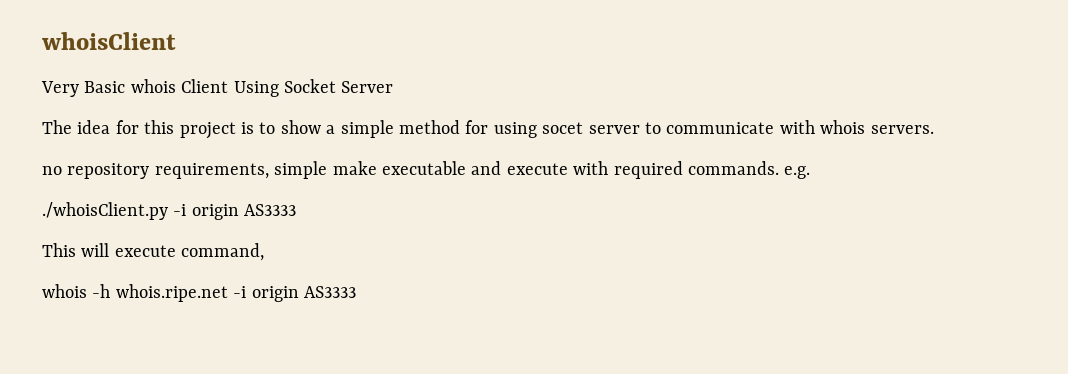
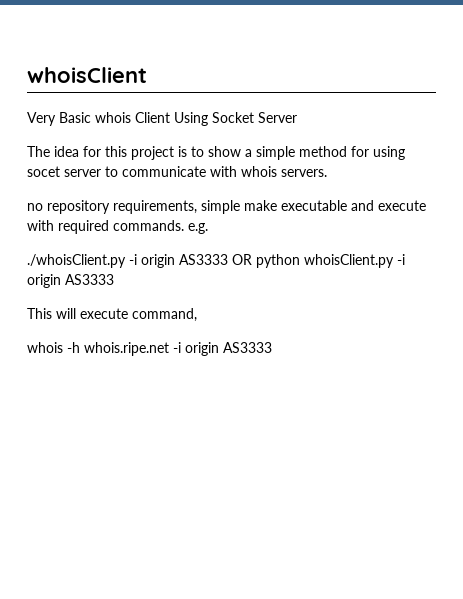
- ./whoisClient.py -i origin AS3333
+ ./whoisClient.py -i origin AS3333 OR python whoisClient.py -i origin AS3333

